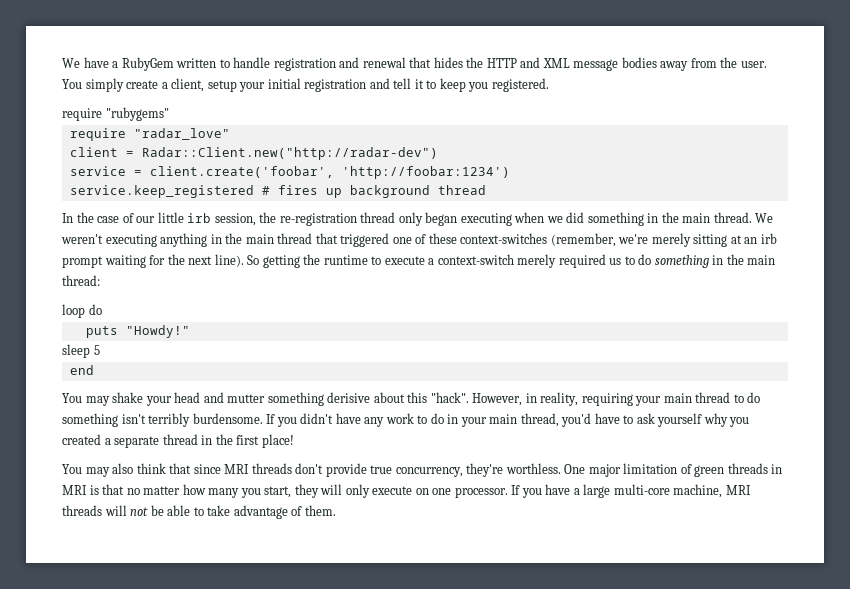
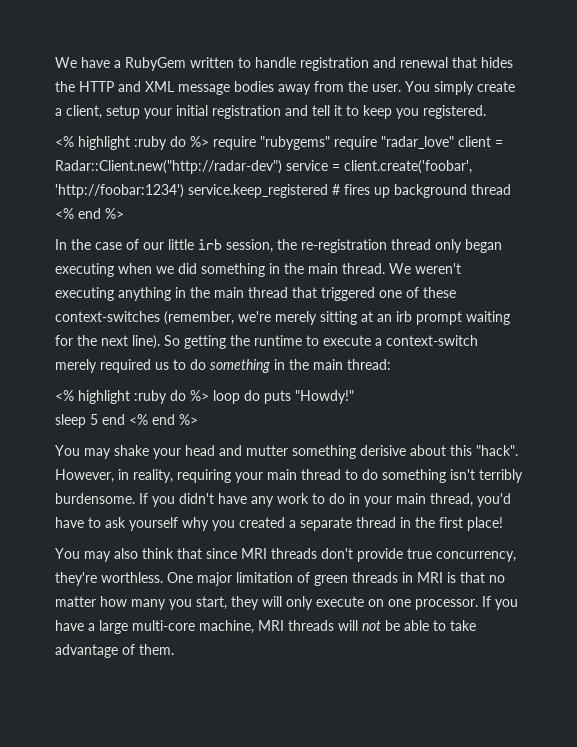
- require "rubygems"
- require "radar_love"
- client = Radar::Client.new("http://radar-dev")
- service = client.create('foobar', 'http://foobar:1234')
- service.keep_registered # fires up background thread
+ <% highlight :ruby do %> require "rubygems" require "radar_love" client = Radar::Client.new("http://radar-dev") service = client.create('foobar', 'http://foobar:1234') service.keep_registered # fires up background thread <% end %>
- loop do
- puts "Howdy!"
+ <% highlight :ruby do %> loop do puts "Howdy!"
- sleep 5
- end
+ sleep 5 end <% end %>

